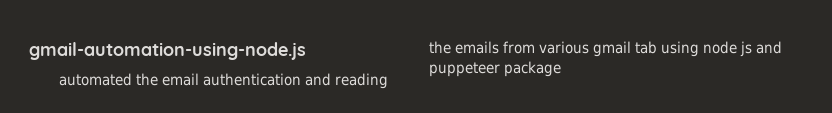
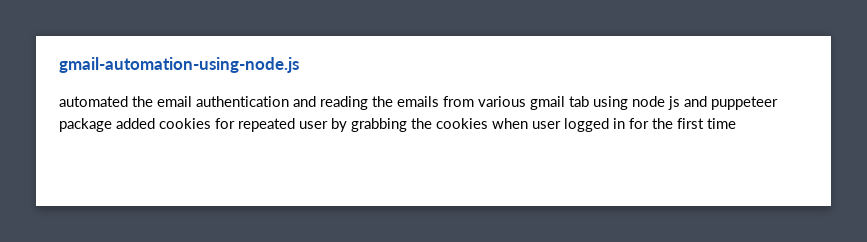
- automated the email authentication and reading the emails from various gmail tab using node js and puppeteer package
+ automated the email authentication and reading the emails from various gmail tab using node js and puppeteer package added cookies for repeated user by grabbing the cookies when user logged in for the first time

